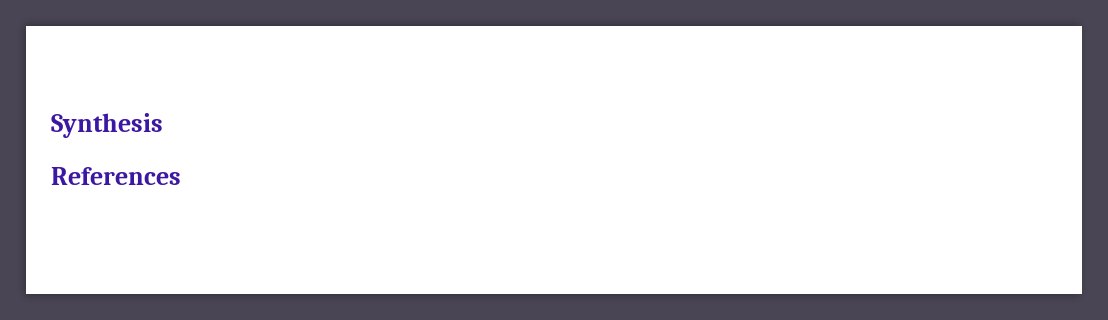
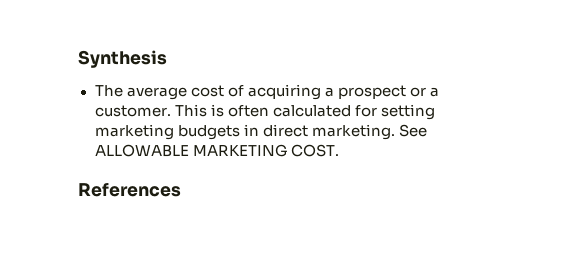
+ The average cost of acquiring a prospect or a customer. This is often calculated for setting marketing budgets in direct marketing. See ALLOWABLE MARKETING COST.

